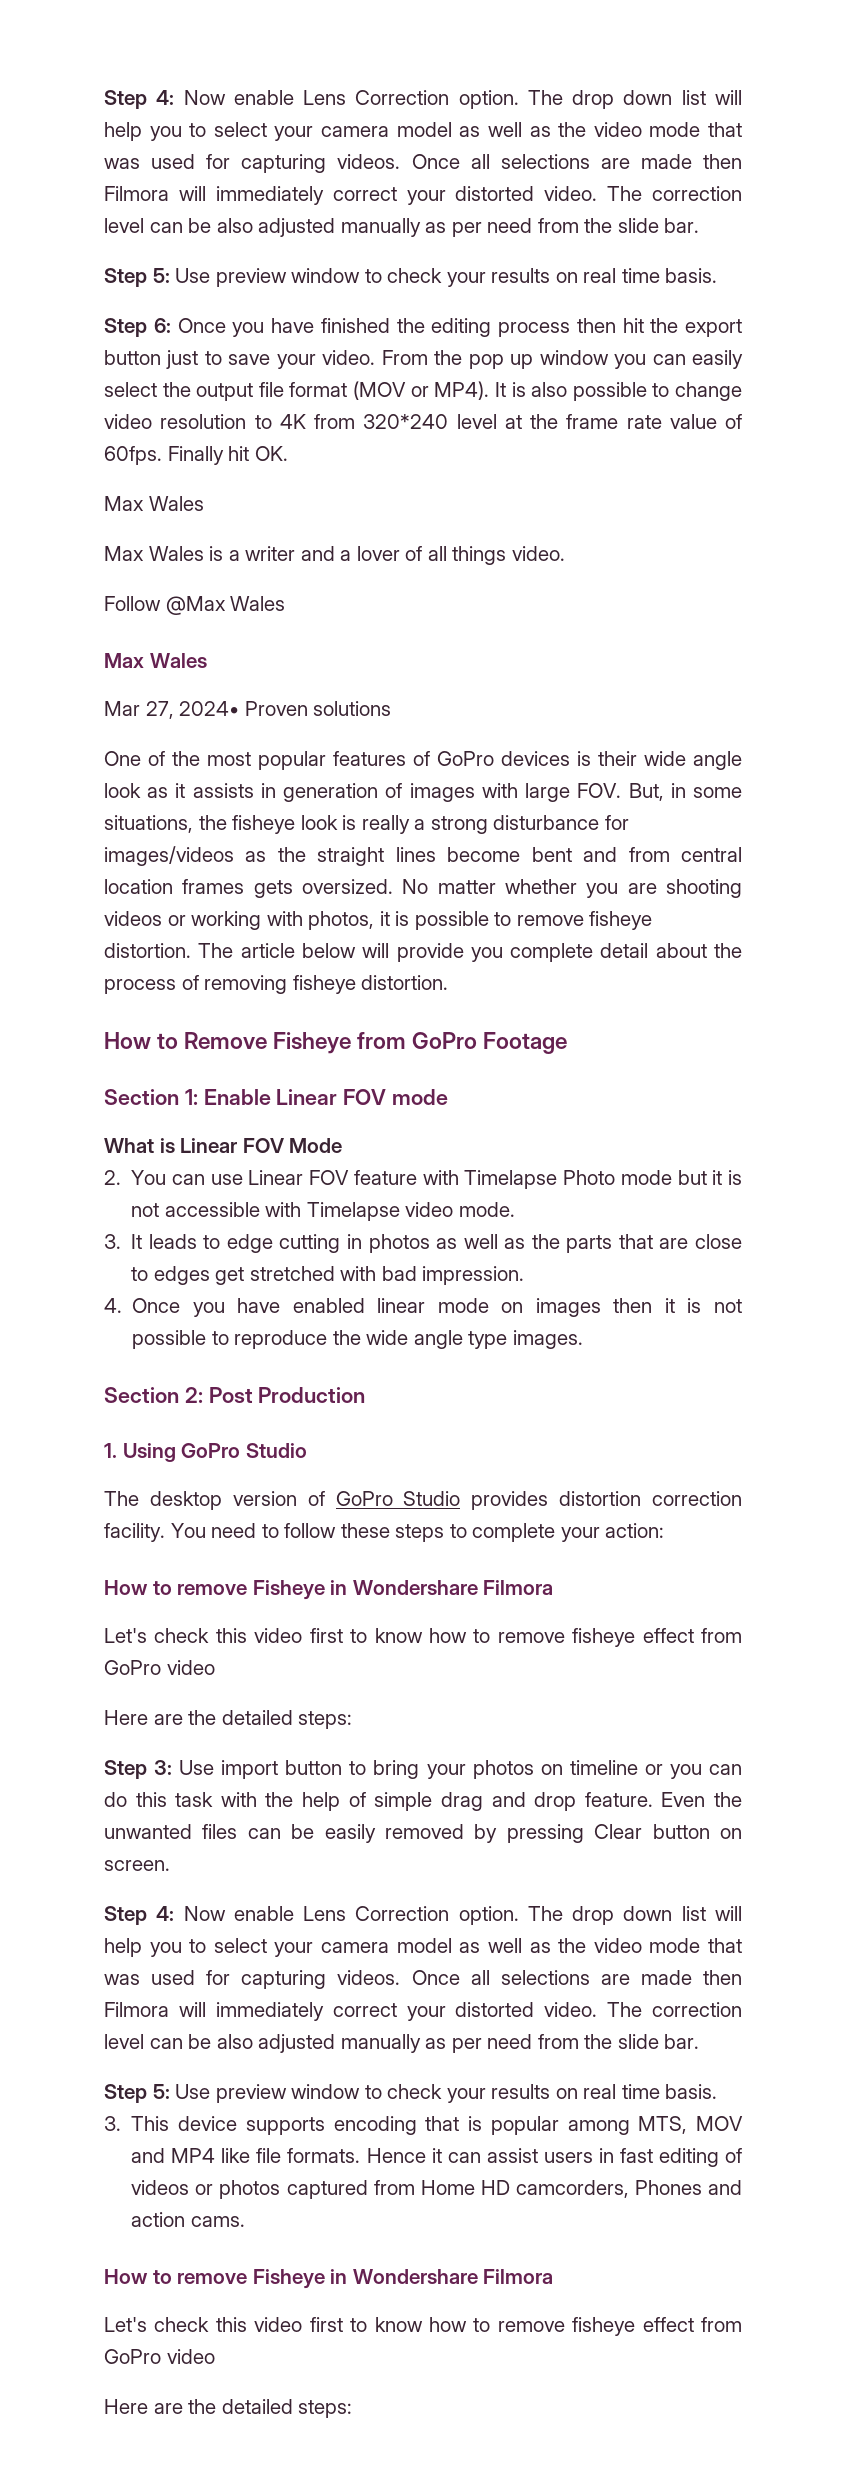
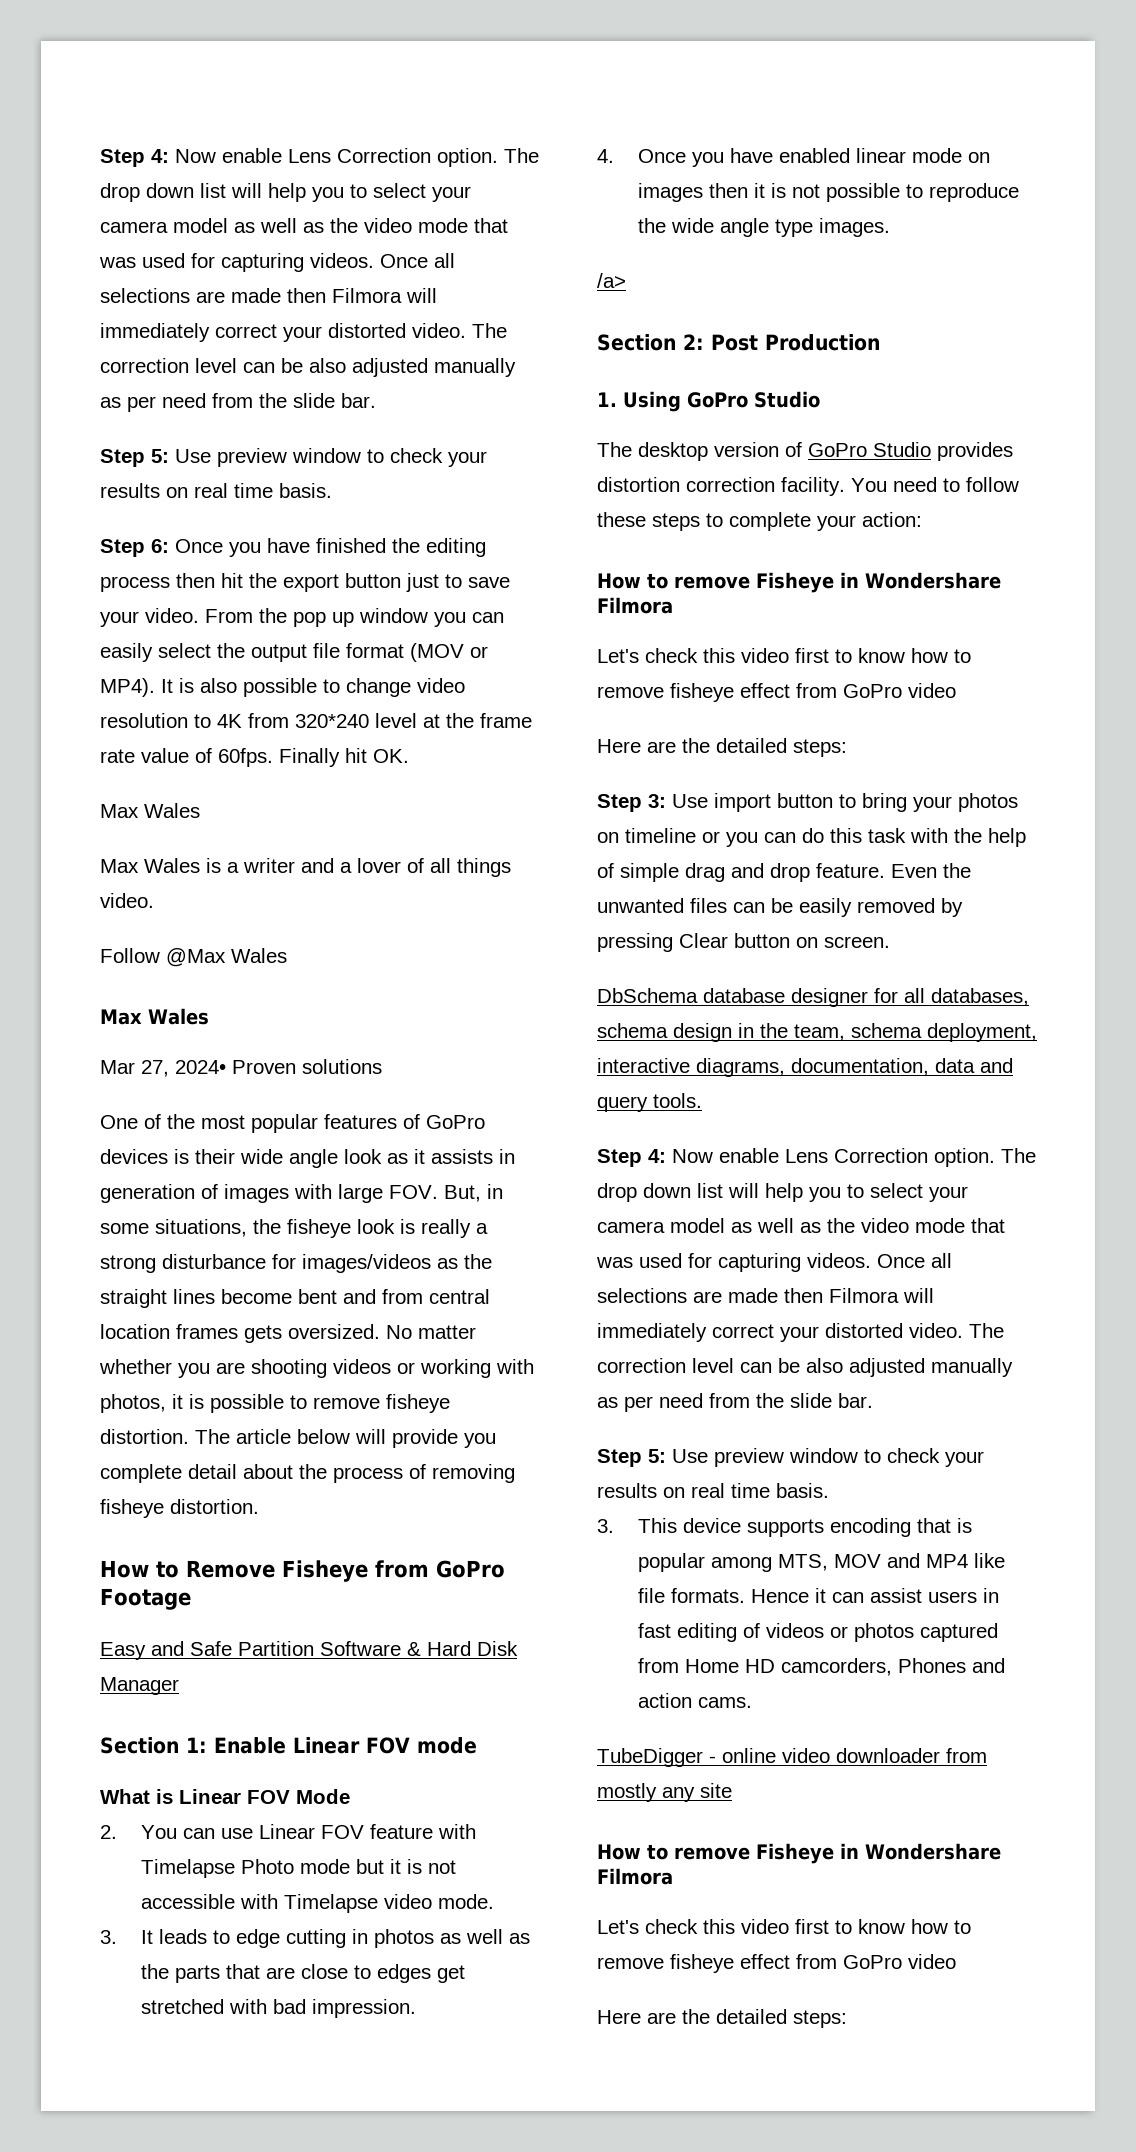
+ Easy and Safe Partition Software & Hard Disk Manager
+ /a>
+ DbSchema database designer for all databases, schema design in the team, schema deployment, interactive diagrams, documentation, data and query tools.
+ TubeDigger - online video downloader from mostly any site

